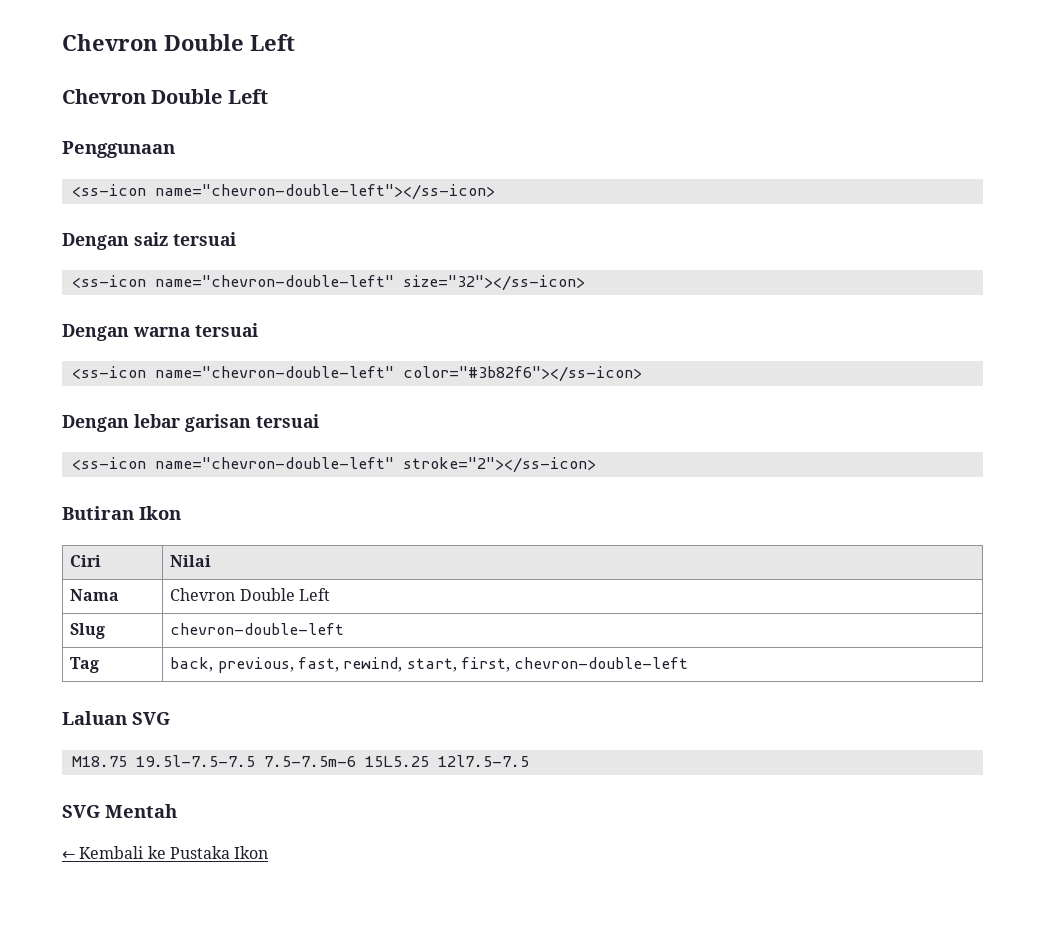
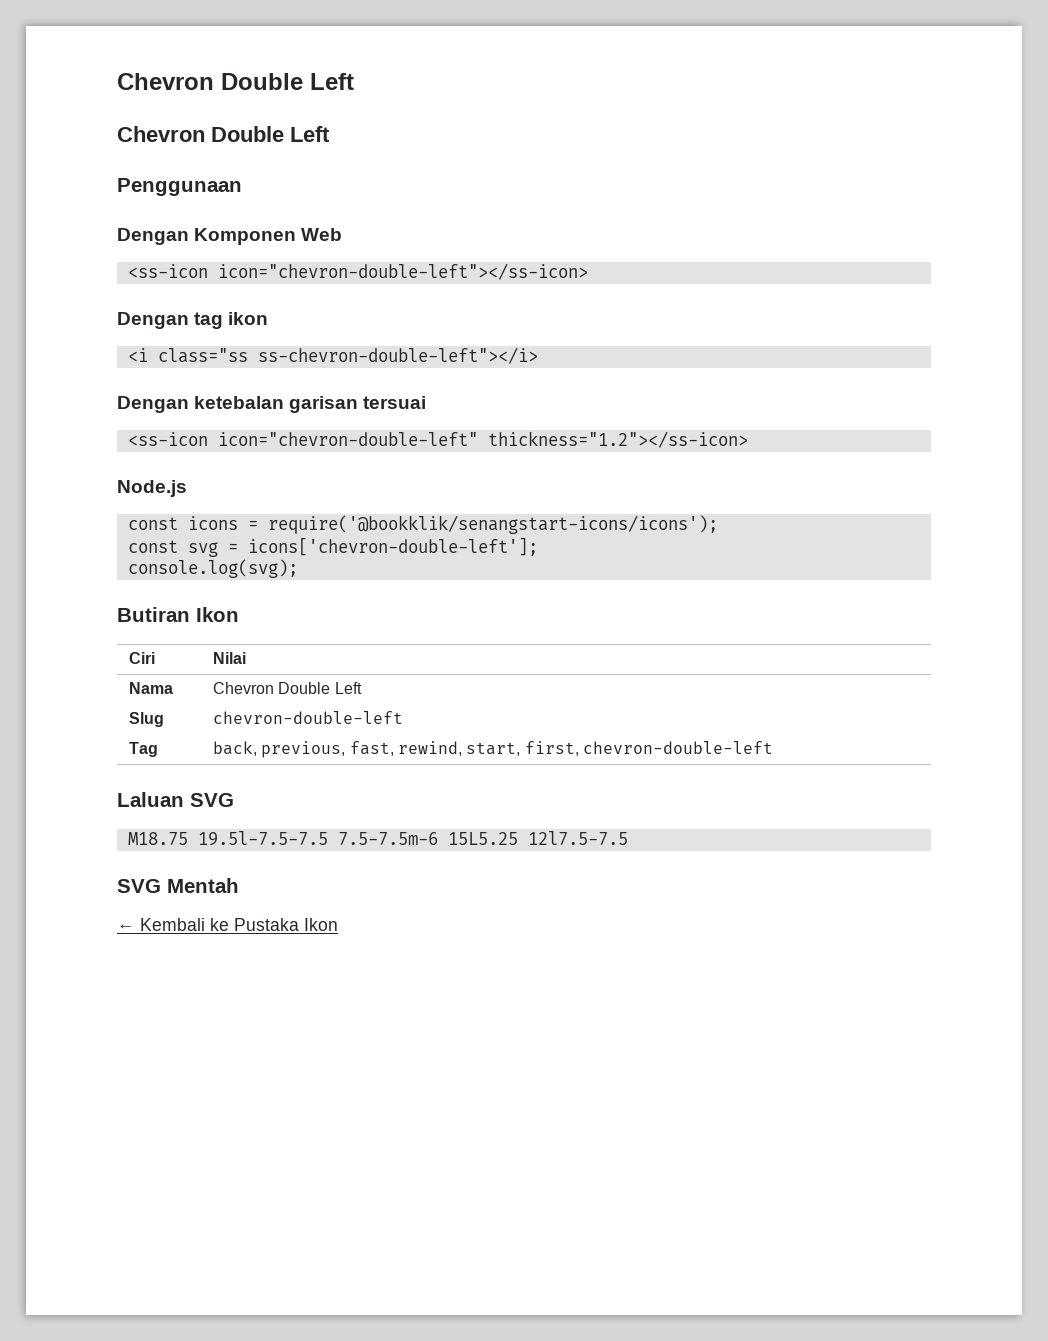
- <ss-icon name="chevron-double-left"></ss-icon>
- Dengan saiz tersuai
- <ss-icon name="chevron-double-left" size="32"></ss-icon>
- Dengan warna tersuai
- <ss-icon name="chevron-double-left" color="#3b82f6"></ss-icon>
- Dengan lebar garisan tersuai
- <ss-icon name="chevron-double-left" stroke="2"></ss-icon>
+ Dengan Komponen Web
+ <ss-icon icon="chevron-double-left"></ss-icon>
+ Dengan tag ikon
+ <i class="ss ss-chevron-double-left"></i>
+ Dengan ketebalan garisan tersuai
+ <ss-icon icon="chevron-double-left" thickness="1.2"></ss-icon>
+ Node.js
+ const icons = require('@bookklik/senangstart-icons/icons');
+ const svg = icons['chevron-double-left'];
+ console.log(svg);

